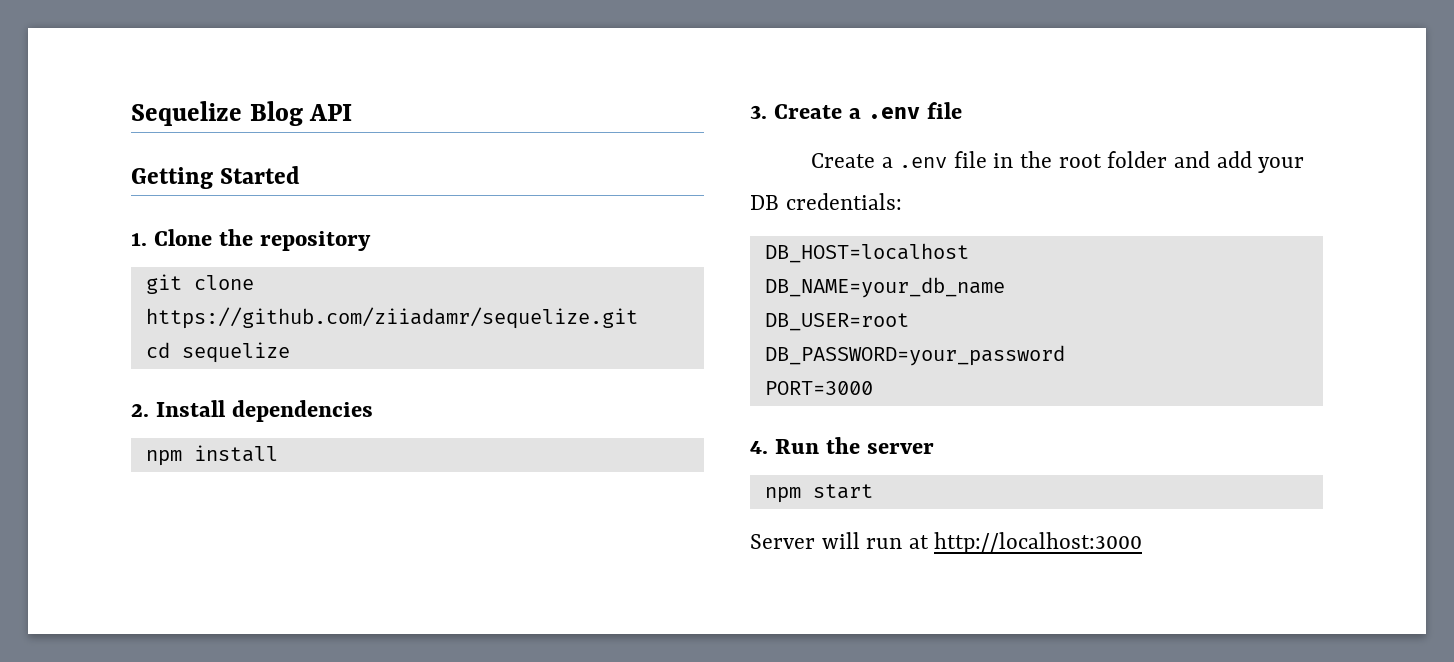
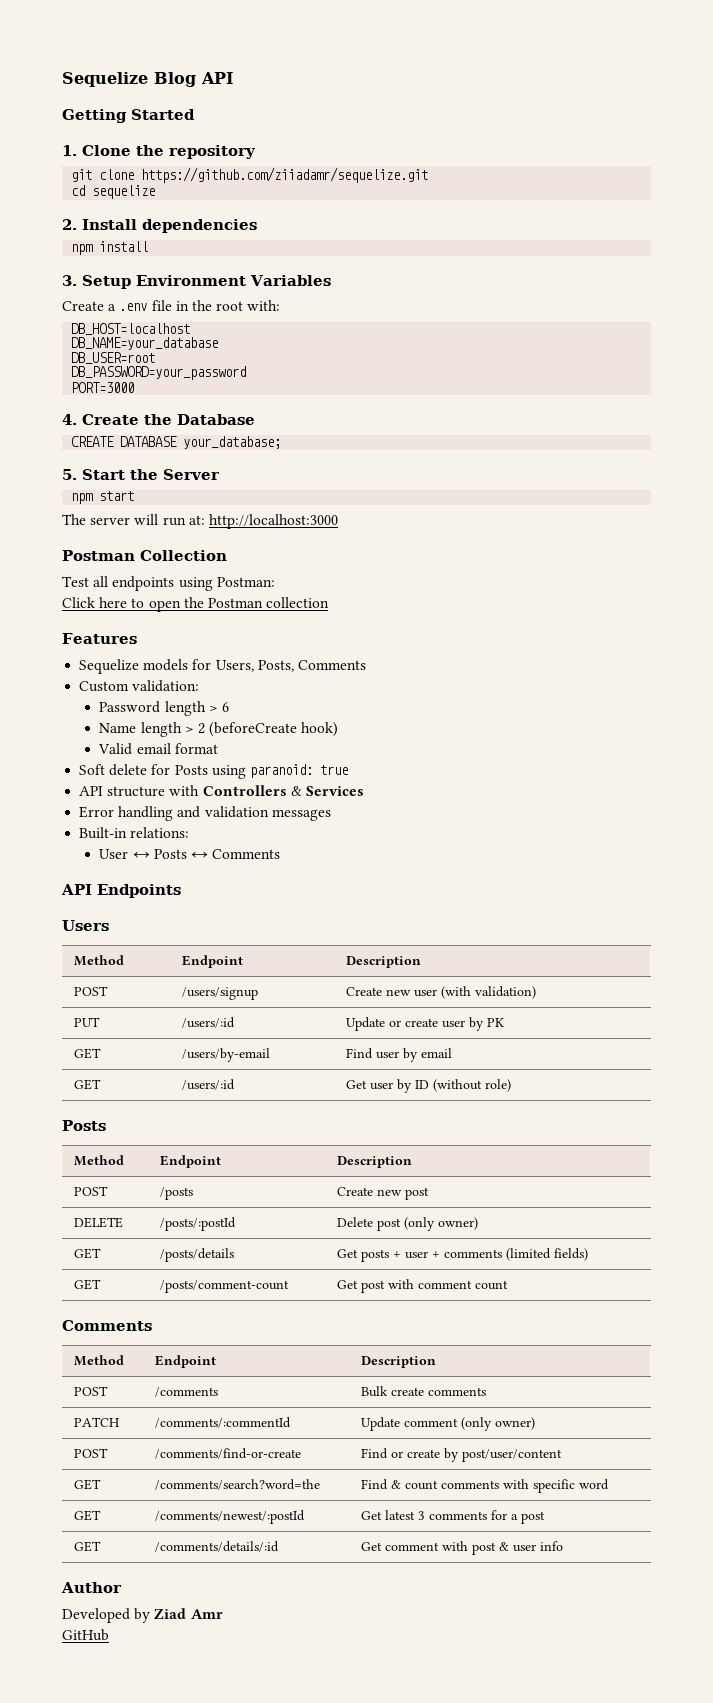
- 3. Create a .env file
+ 3. Setup Environment Variables
- Create a .env file in the root folder and add your DB credentials:
+ Create a .env file in the root with:
- DB_NAME=your_db_name
+ DB_NAME=your_database
- 4. Run the server
+ 4. Create the Database
+ CREATE DATABASE your_database;
+ 5. Start the Server
- Server will run at http://localhost:3000
+ The server will run at: http://localhost:3000
+ Postman Collection
+ Test all endpoints using Postman:
+ Click here to open the Postman collection
+ Features
+ Sequelize models for Users, Posts, Comments
+ Custom validation:
+ Password length > 6
+ Name length > 2 (beforeCreate hook)
+ Valid email format
+ Soft delete for Posts using paranoid: true
+ API structure with Controllers & Services
+ Error handling and validation messages
+ Built-in relations:
+ User ↔ Posts ↔ Comments
+ API Endpoints
+ Users
+ Method | Endpoint | Description
+ POST | /users/signup | Create new user (with validation)
+ PUT | /users/:id | Update or create user by PK
+ GET | /users/by-email | Find user by email
+ GET | /users/:id | Get user by ID (without role)
+ Posts
+ Method | Endpoint | Description
+ POST | /posts | Create new post
+ DELETE | /posts/:postId | Delete post (only owner)
+ GET | /posts/details | Get posts + user + comments (limited fields)
+ GET | /posts/comment-count | Get post with comment count
+ Comments
+ Method | Endpoint | Description
+ POST | /comments | Bulk create comments
+ PATCH | /comments/:commentId | Update comment (only owner)
+ POST | /comments/find-or-create | Find or create by post/user/content
+ GET | /comments/search?word=the | Find & count comments with specific word
+ GET | /comments/newest/:postId | Get latest 3 comments for a post
+ GET | /comments/details/:id | Get comment with post & user info
+ Author
+ Developed by Ziad Amr
+ GitHub

